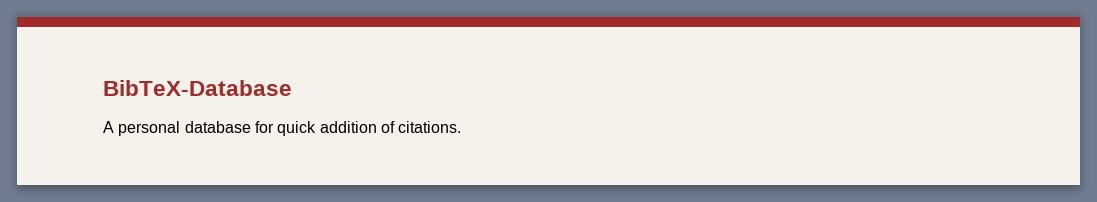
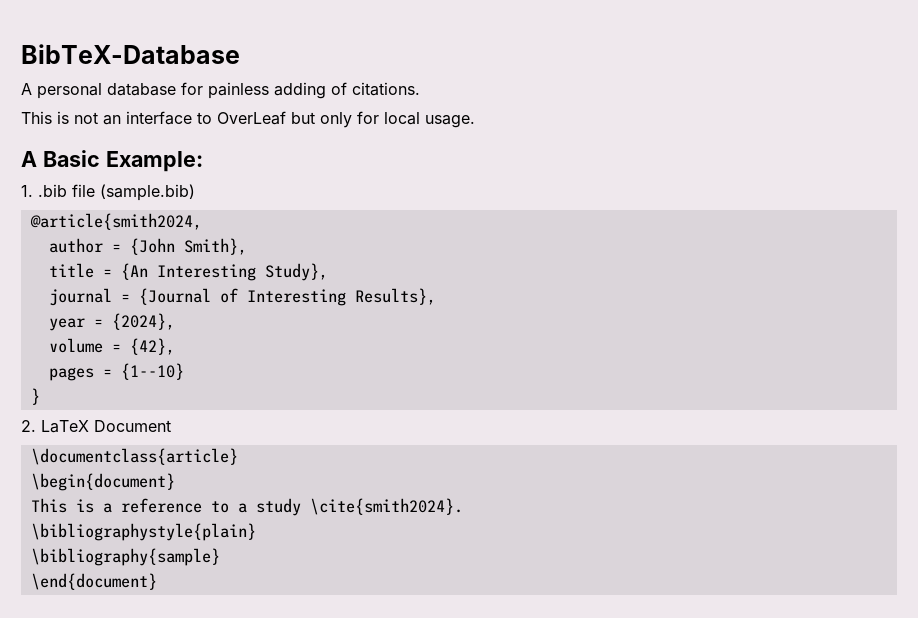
- A personal database for quick addition of citations.
+ A personal database for painless adding of citations.
+ This is not an interface to OverLeaf but only for local usage.
+ A Basic Example:
+ 1. .bib file (sample.bib)
+ @article{smith2024,
+ author = {John Smith},
+ title = {An Interesting Study},
+ journal = {Journal of Interesting Results},
+ year = {2024},
+ volume = {42},
+ pages = {1--10}
+ }
+ 2. LaTeX Document
+ \documentclass{article}
+ \begin{document}
+ This is a reference to a study \cite{smith2024}.
+ \bibliographystyle{plain}
+ \bibliography{sample}
+ \end{document}

